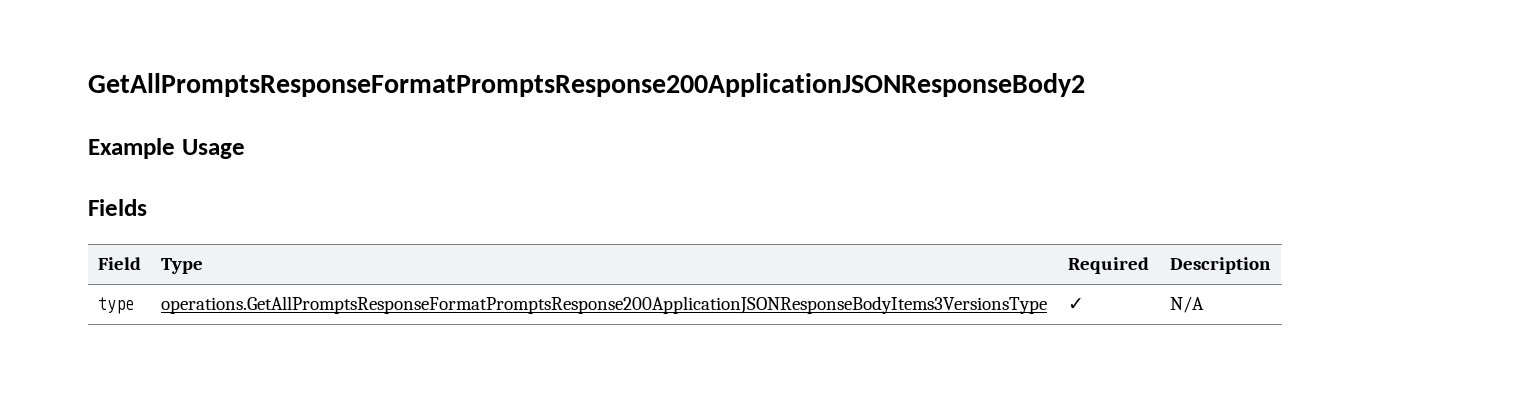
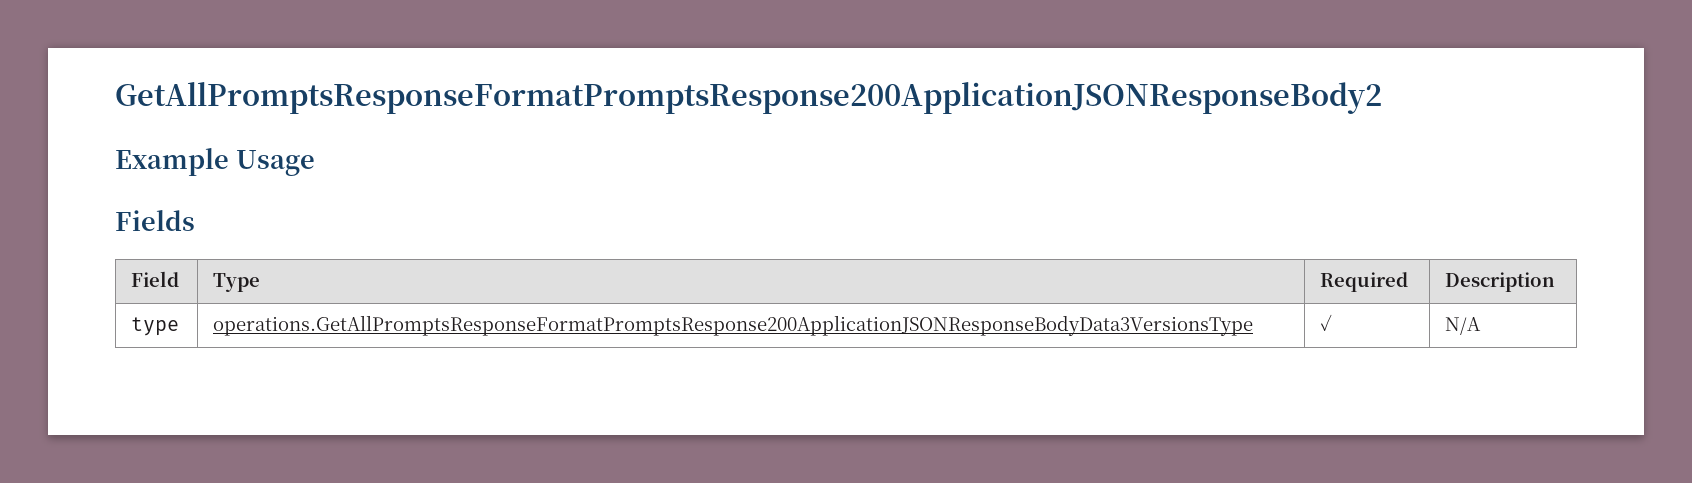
- type | operations.GetAllPromptsResponseFormatPromptsResponse200ApplicationJSONResponseBodyItems3VersionsType | ✓ | N/A
+ type | operations.GetAllPromptsResponseFormatPromptsResponse200ApplicationJSONResponseBodyData3VersionsType | ✓ | N/A

